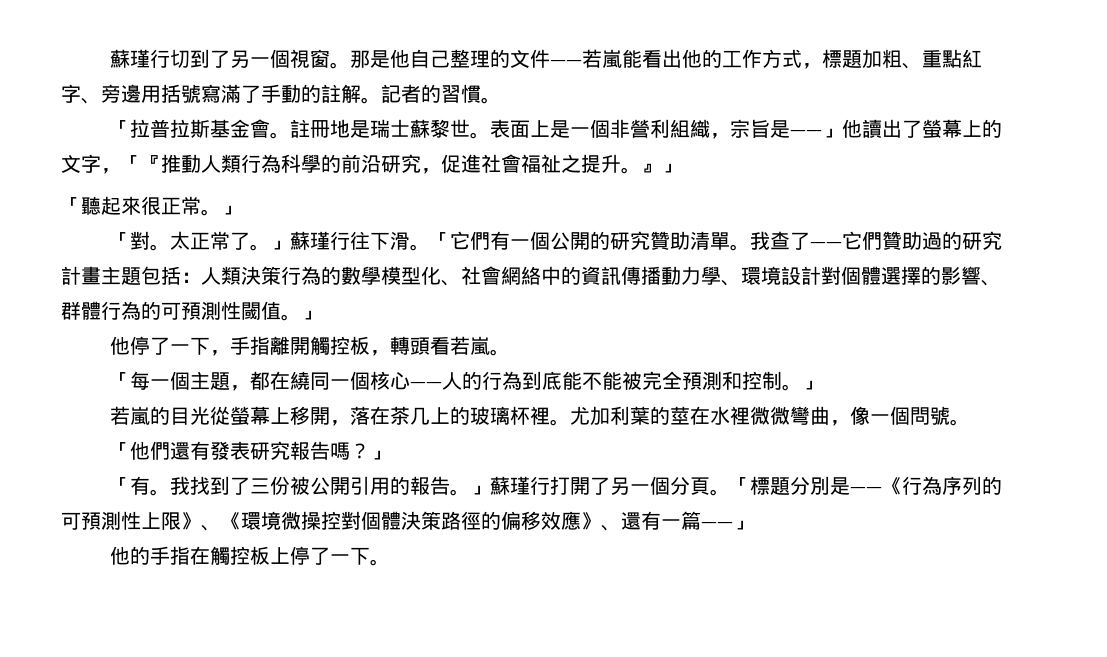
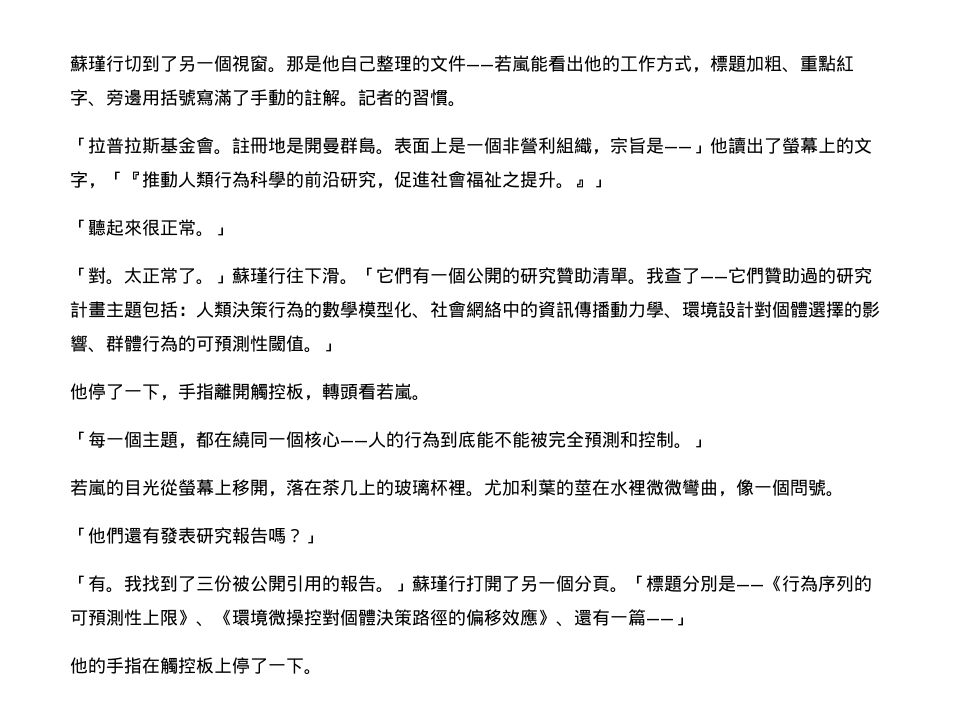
- 註冊地是瑞士蘇黎世。
+ 註冊地是開曼群島。

